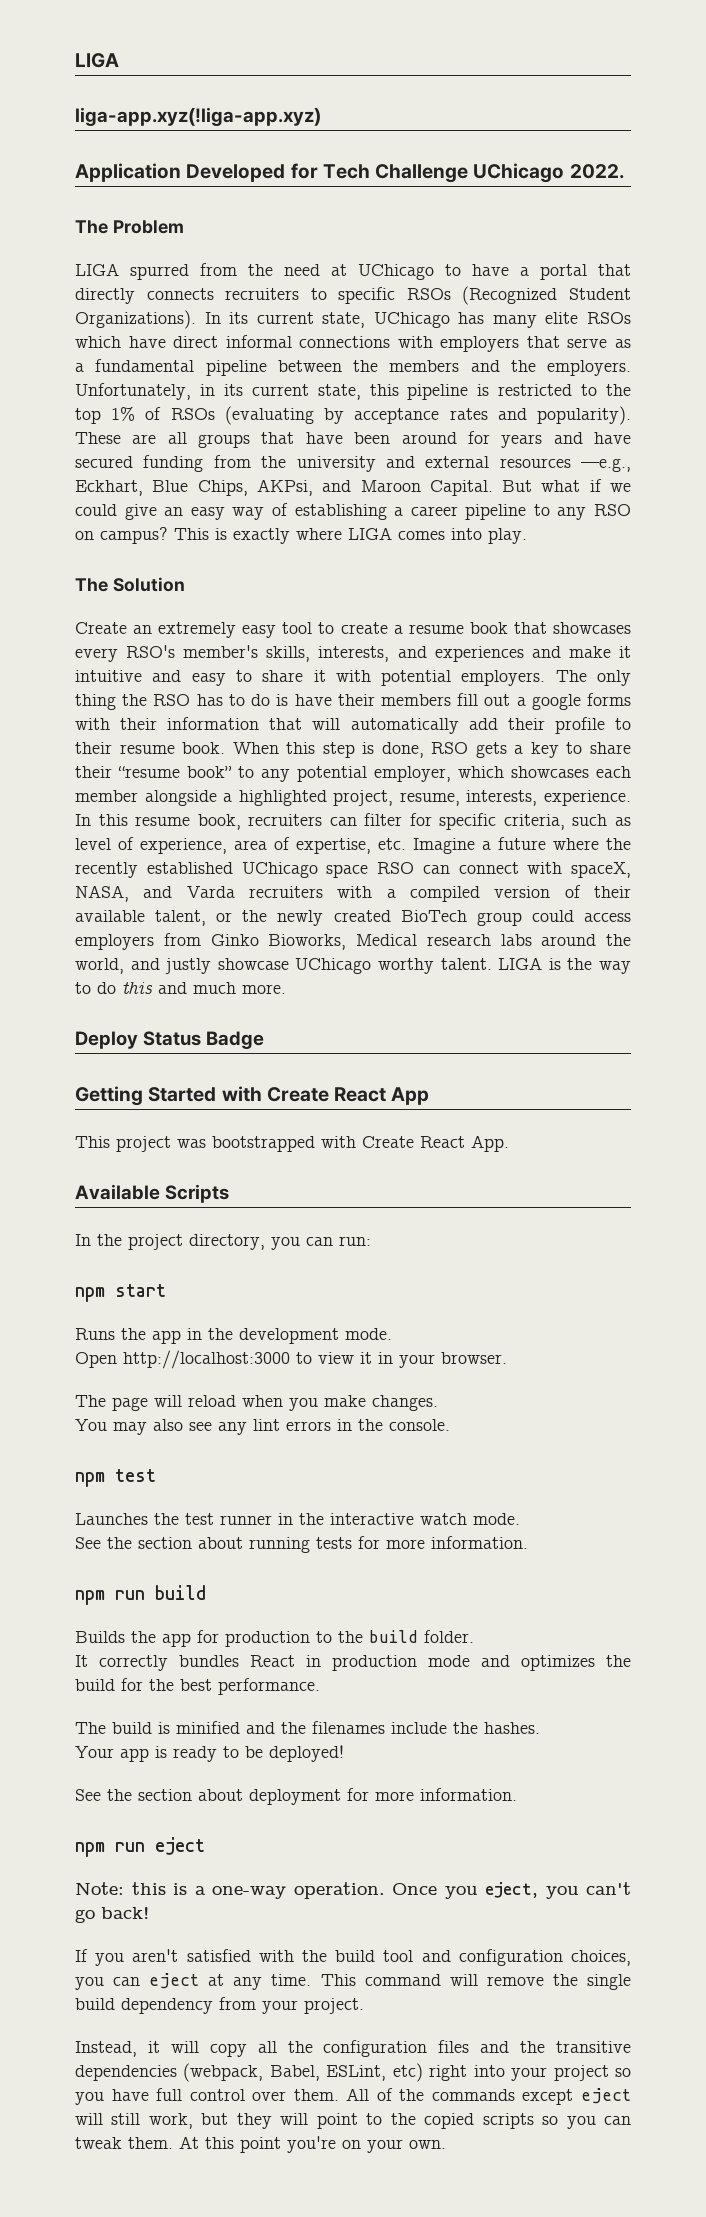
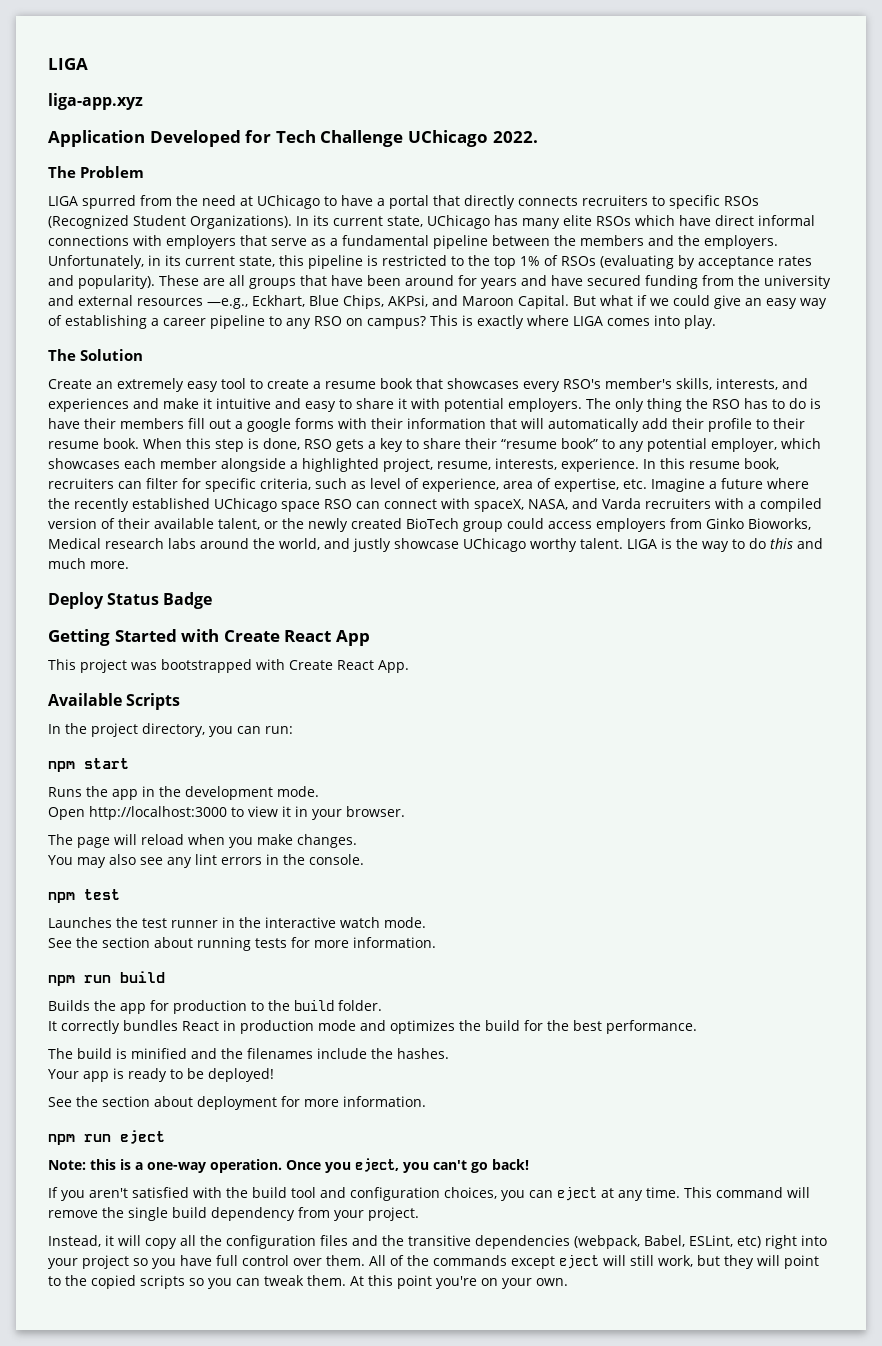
- liga-app.xyz(!liga-app.xyz)
+ liga-app.xyz

